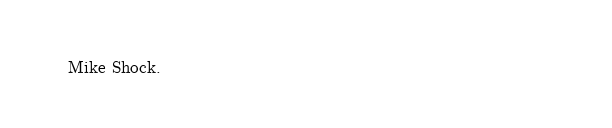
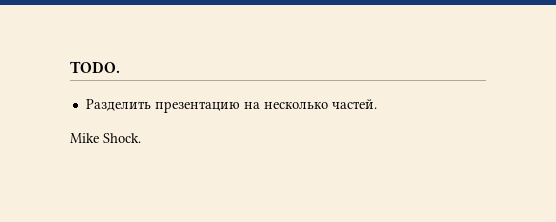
+ TODO.
+ Разделить презентацию на несколько частей.

